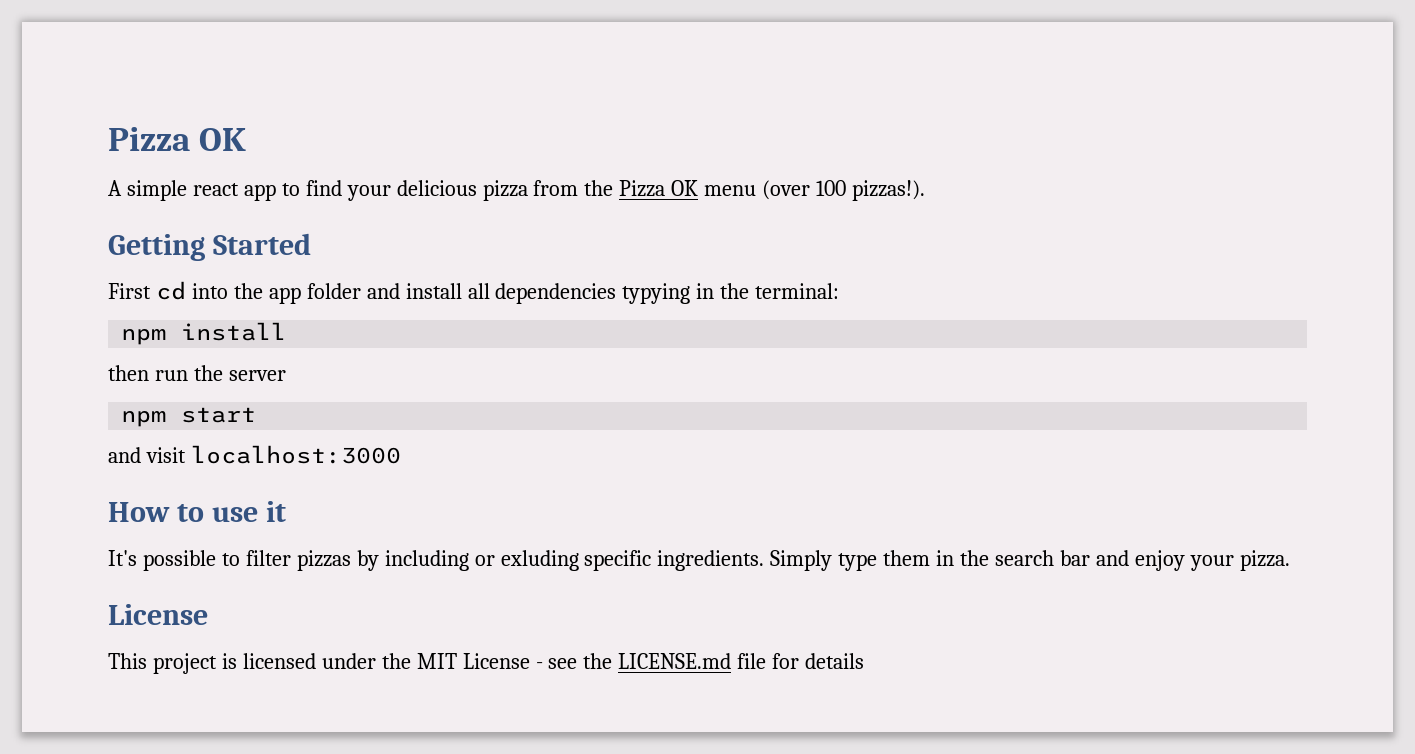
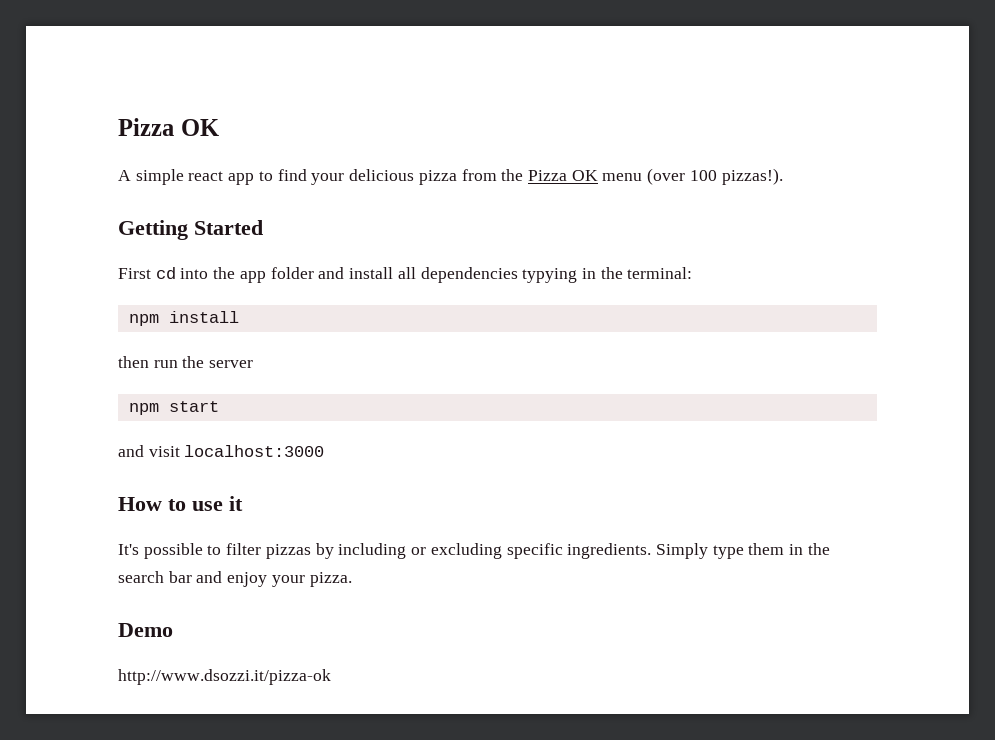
- It's possible to filter pizzas by including or exluding specific ingredients.
+ It's possible to filter pizzas by including or excluding specific ingredients.
  Simply type them in the search bar and enjoy your pizza.
- License
- This project is licensed under the MIT License - see the LICENSE.md file for details
+ Demo
+ http://www.dsozzi.it/pizza-ok

